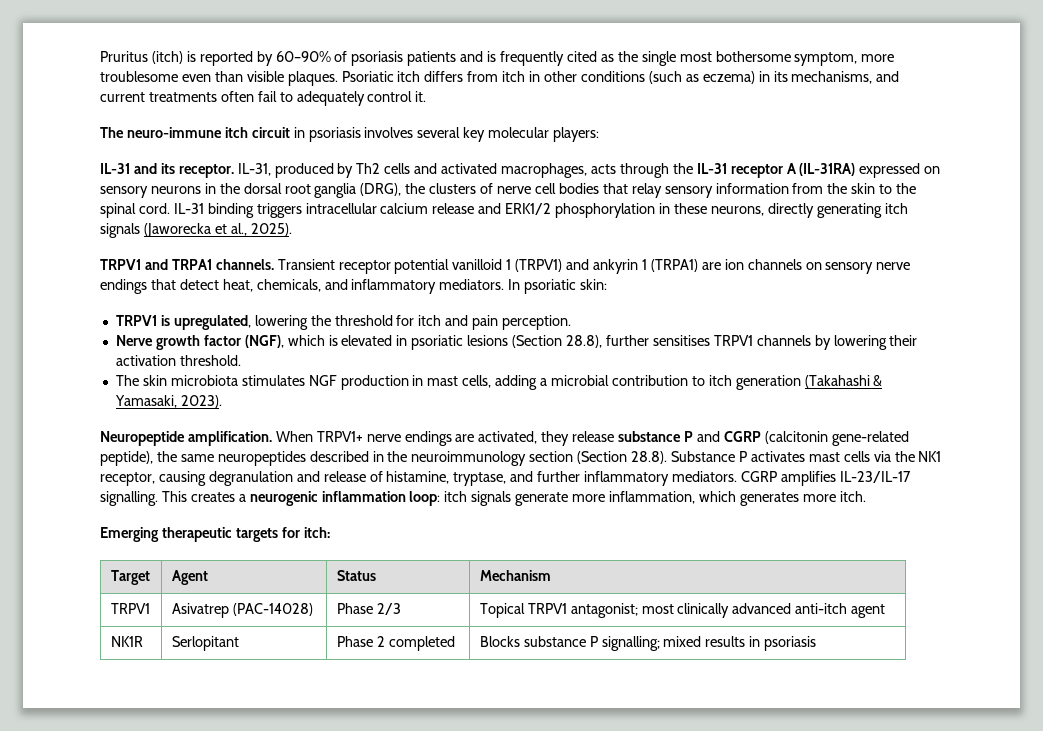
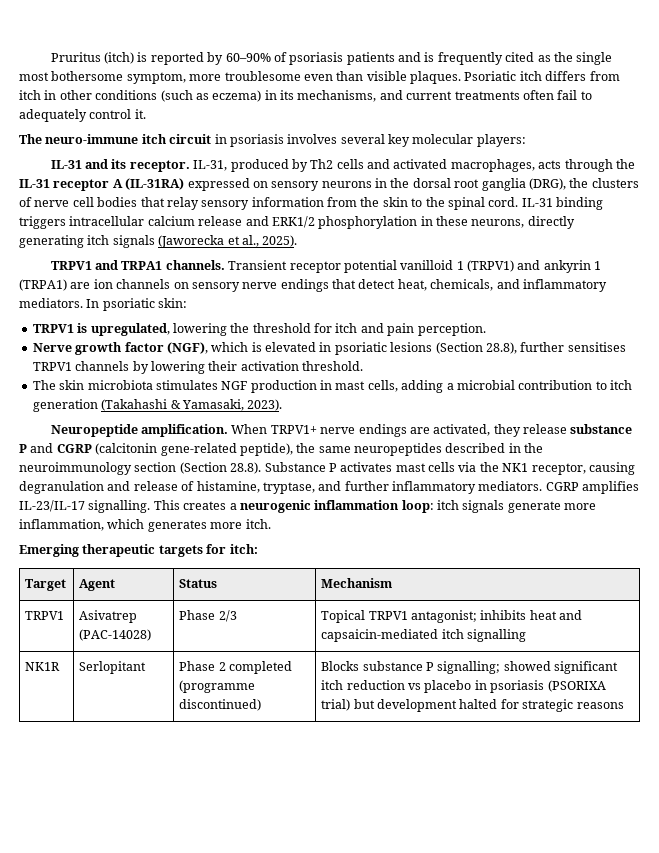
- TRPV1 | Asivatrep (PAC-14028) | Phase 2/3 | Topical TRPV1 antagonist; most clinically advanced anti-itch agent
+ TRPV1 | Asivatrep (PAC-14028) | Phase 2/3 | Topical TRPV1 antagonist; inhibits heat and capsaicin-mediated itch signalling
- NK1R | Serlopitant | Phase 2 completed | Blocks substance P signalling; mixed results in psoriasis
+ NK1R | Serlopitant | Phase 2 completed (programme discontinued) | Blocks substance P signalling; showed significant itch reduction vs placebo in psoriasis (PSORIXA trial) but development halted for strategic reasons

